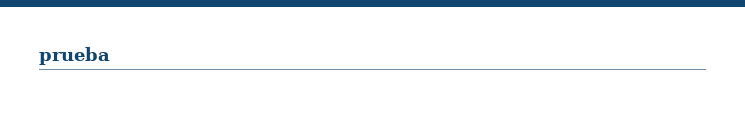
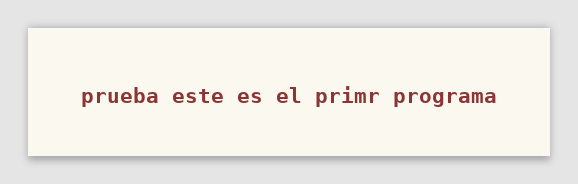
- prueba
+ prueba este es el primr programa

